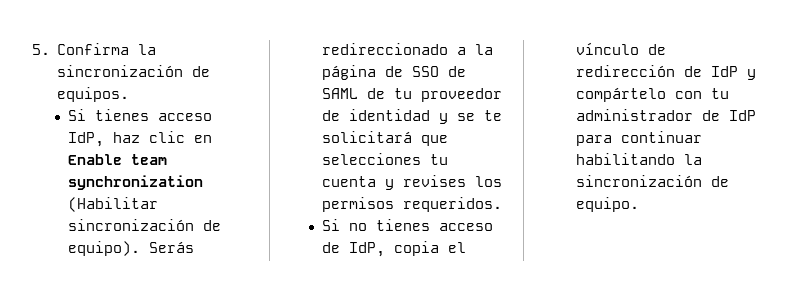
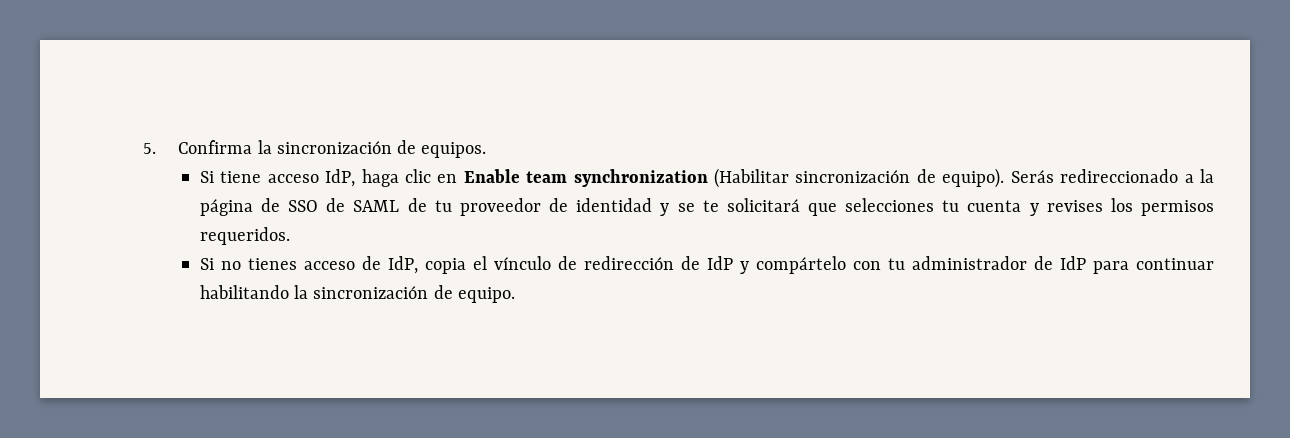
- Si tienes acceso IdP, haz clic en Enable team synchronization (Habilitar sincronización de equipo).
+ Si tiene acceso IdP, haga clic en Enable team synchronization (Habilitar sincronización de equipo).

